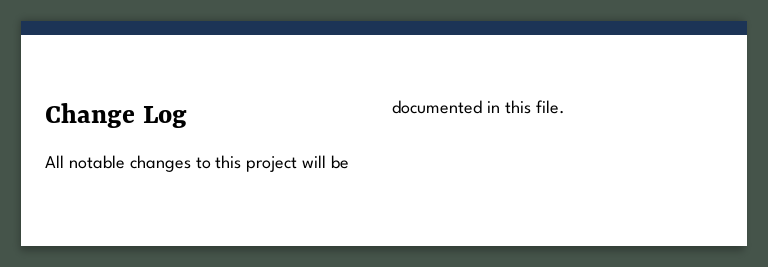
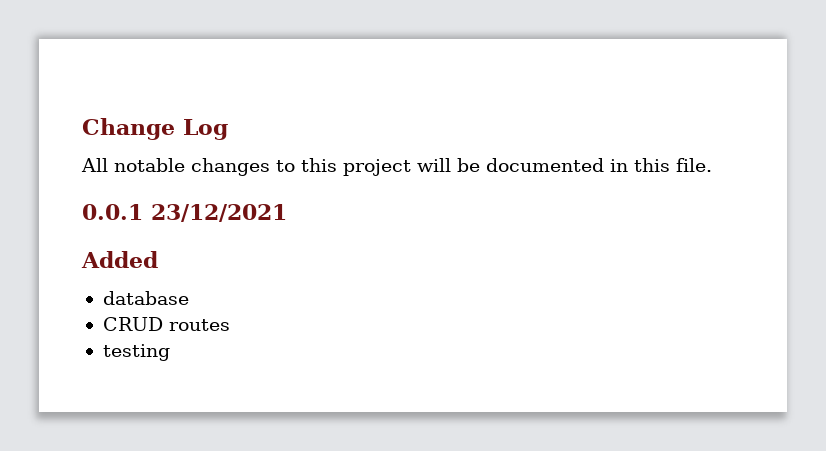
+ 0.0.1 23/12/2021
+ Added
+ database
+ CRUD routes
+ testing

